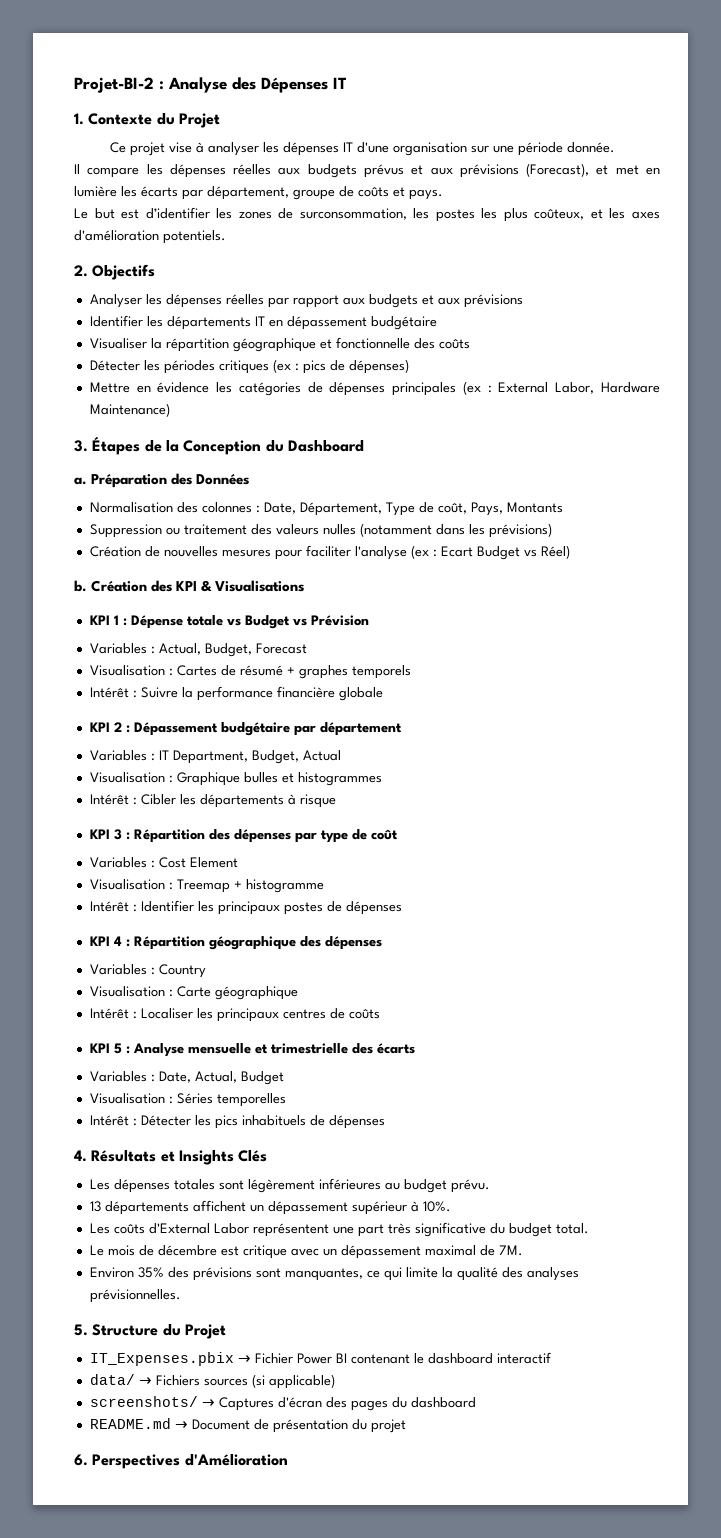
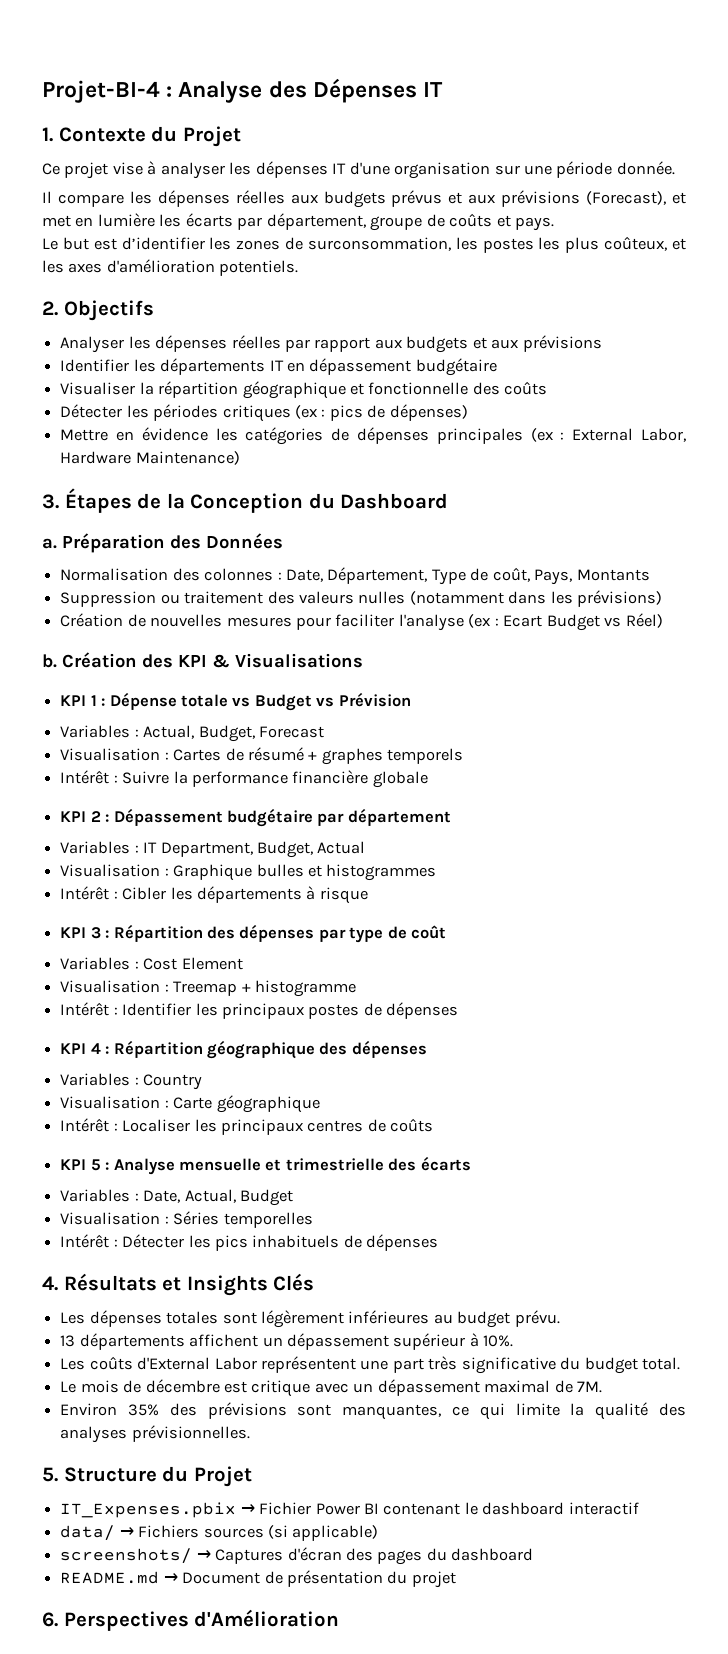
- Projet-BI-2 : Analyse des Dépenses IT
+ Projet-BI-4 : Analyse des Dépenses IT

